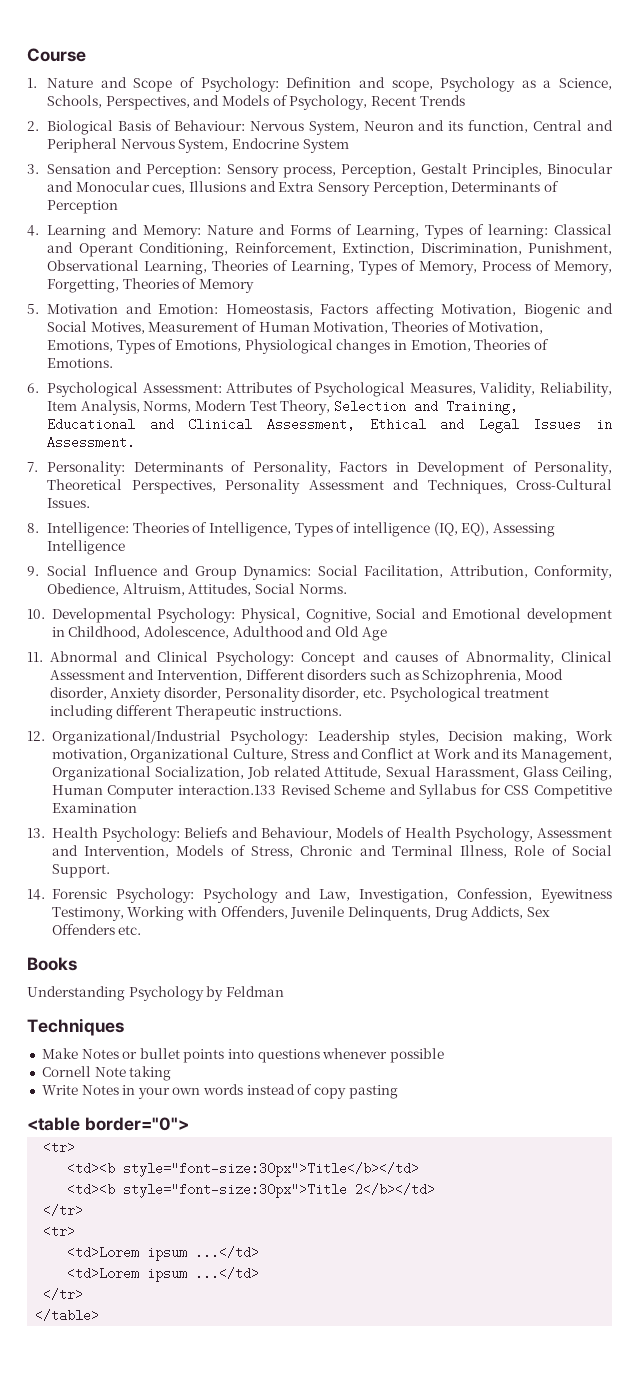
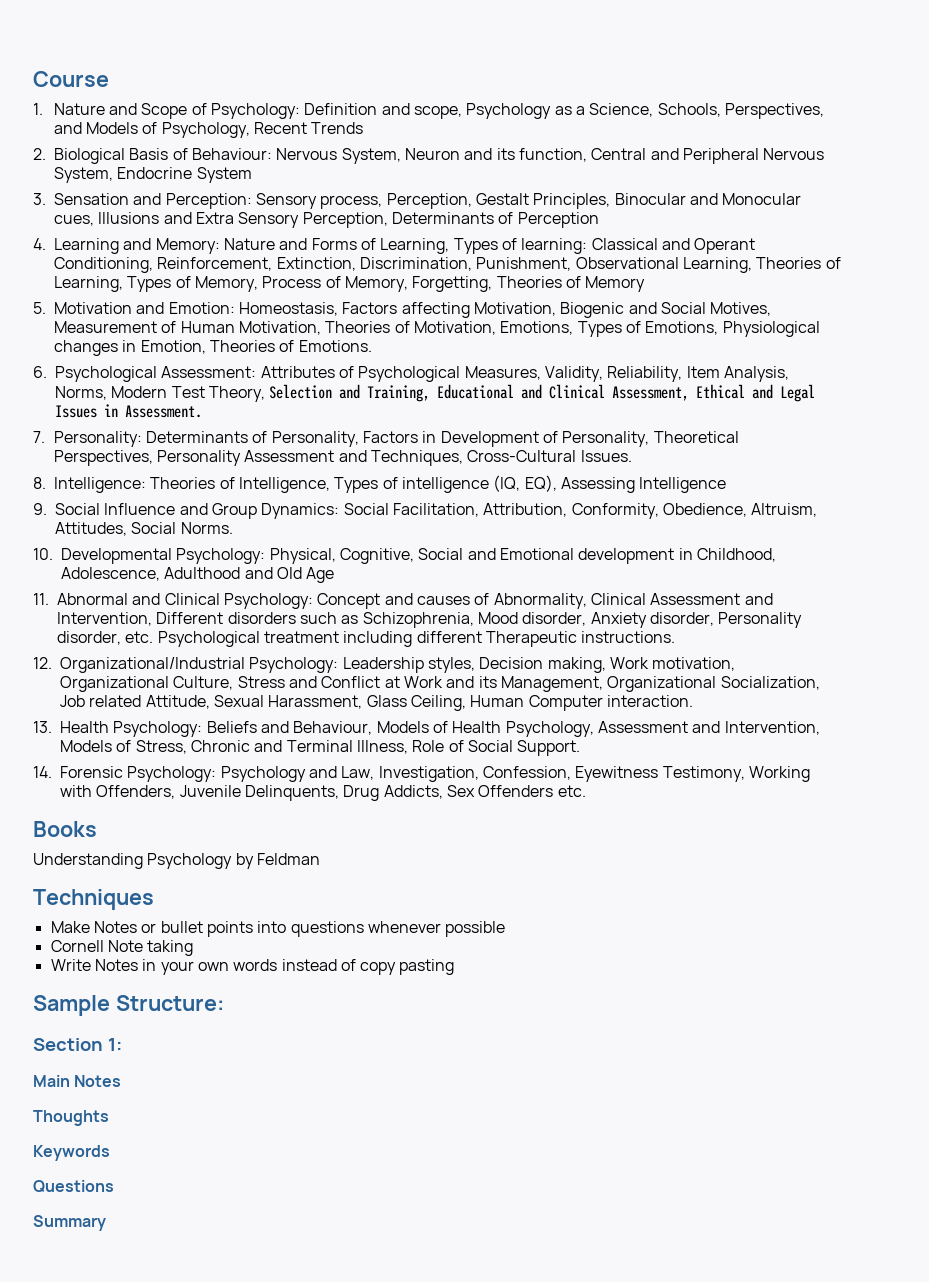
- 12. Organizational/Industrial Psychology: Leadership styles, Decision making, Work motivation, Organizational Culture, Stress and Conflict at Work and its Management, Organizational Socialization, Job related Attitude, Sexual Harassment, Glass Ceiling, Human Computer interaction.133 Revised Scheme and Syllabus for CSS Competitive Examination
+ 12. Organizational/Industrial Psychology: Leadership styles, Decision making, Work motivation, Organizational Culture, Stress and Conflict at Work and its Management, Organizational Socialization, Job related Attitude, Sexual Harassment, Glass Ceiling, Human Computer interaction.
- <table border="0">
- <tr>
- <td><b style="font-size:30px">Title</b></td>
- <td><b style="font-size:30px">Title 2</b></td>
- </tr>
- <tr>
- <td>Lorem ipsum ...</td>
- <td>Lorem ipsum ...</td>
- </tr>
- </table>
+ Sample Structure:
+ Section 1:
+ Main Notes
+ Thoughts
+ Keywords
+ Questions
+ Summary

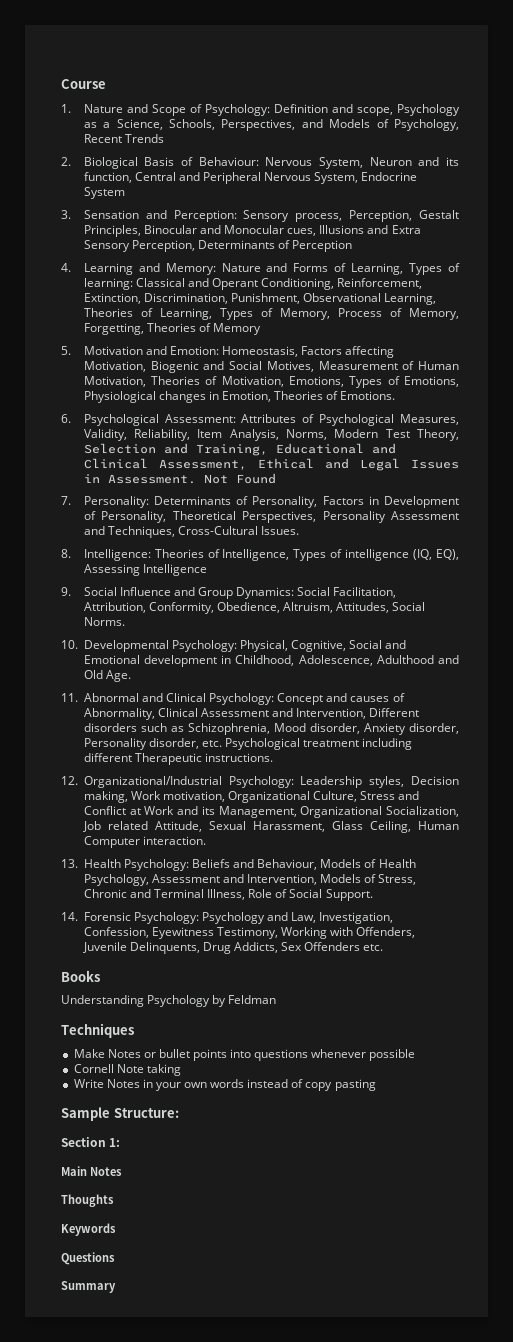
+ Not Found
- 10. Developmental Psychology: Physical, Cognitive, Social and Emotional development in Childhood, Adolescence, Adulthood and Old Age
+ 10. Developmental Psychology: Physical, Cognitive, Social and Emotional development in Childhood, Adolescence, Adulthood and Old Age.

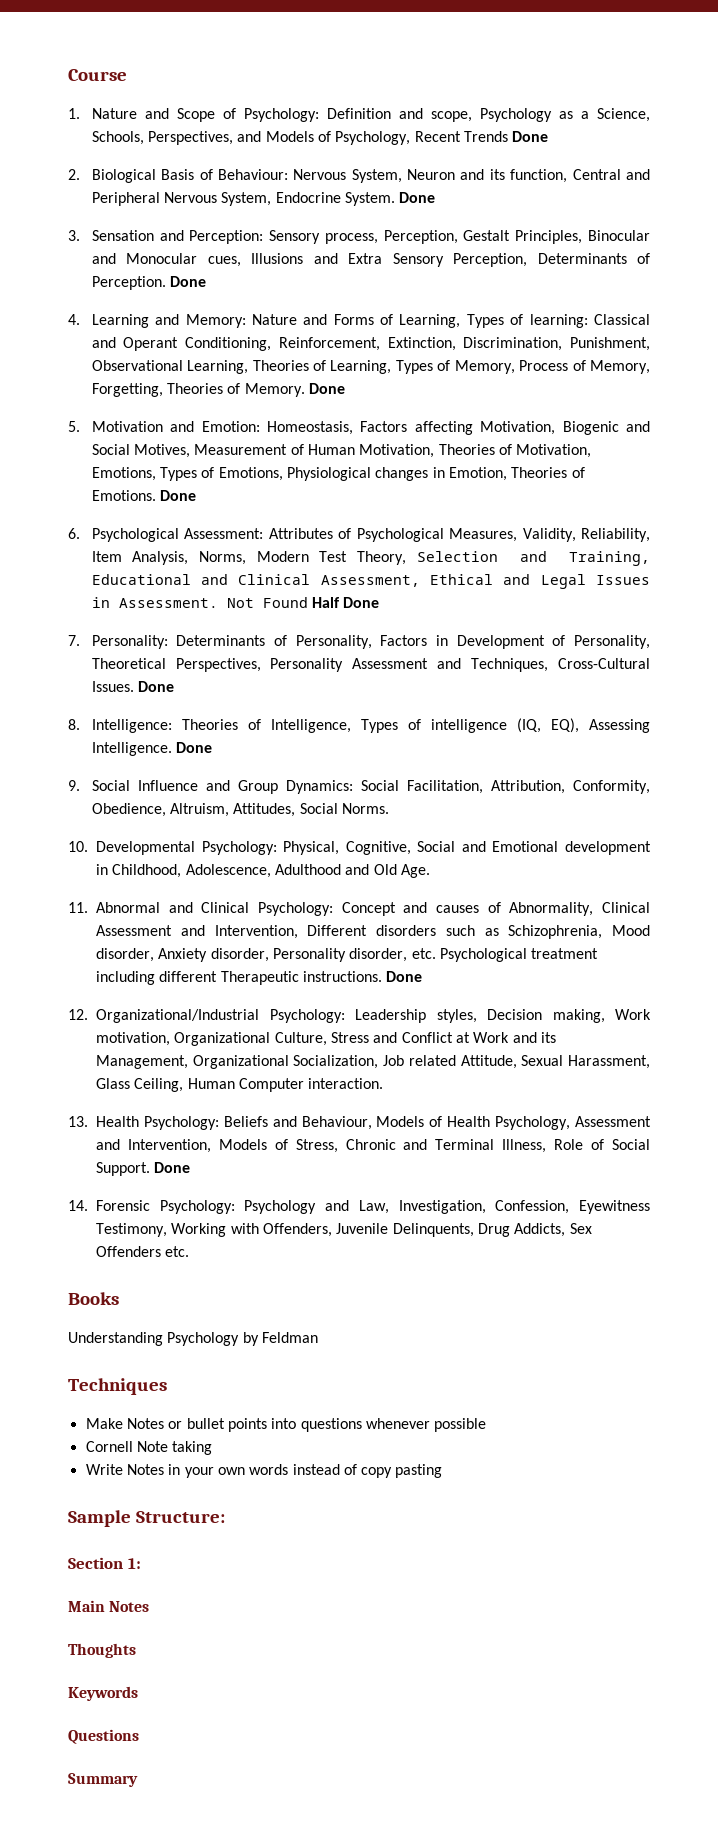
- 1. Nature and Scope of Psychology: Definition and scope, Psychology as a Science, Schools, Perspectives, and Models of Psychology, Recent Trends
+ 1. Nature and Scope of Psychology: Definition and scope, Psychology as a Science, Schools, Perspectives, and Models of Psychology, Recent Trends Done
- 2. Biological Basis of Behaviour: Nervous System, Neuron and its function, Central and Peripheral Nervous System, Endocrine System
+ 2. Biological Basis of Behaviour: Nervous System, Neuron and its function, Central and Peripheral Nervous System, Endocrine System. Done
- 3. Sensation and Perception: Sensory process, Perception, Gestalt Principles, Binocular and Monocular cues, Illusions and Extra Sensory Perception, Determinants of Perception
+ 3. Sensation and Perception: Sensory process, Perception, Gestalt Principles, Binocular and Monocular cues, Illusions and Extra Sensory Perception, Determinants of Perception. Done
- 4. Learning and Memory: Nature and Forms of Learning, Types of learning: Classical and Operant Conditioning, Reinforcement, Extinction, Discrimination, Punishment, Observational Learning, Theories of Learning, Types of Memory, Process of Memory, Forgetting, Theories of Memory
+ 4. Learning and Memory: Nature and Forms of Learning, Types of learning: Classical and Operant Conditioning, Reinforcement, Extinction, Discrimination, Punishment, Observational Learning, Theories of Learning, Types of Memory, Process of Memory, Forgetting, Theories of Memory. Done
- 5. Motivation and Emotion: Homeostasis, Factors affecting Motivation, Biogenic and Social Motives, Measurement of Human Motivation, Theories of Motivation, Emotions, Types of Emotions, Physiological changes in Emotion, Theories of Emotions.
+ 5. Motivation and Emotion: Homeostasis, Factors affecting Motivation, Biogenic and Social Motives, Measurement of Human Motivation, Theories of Motivation, Emotions, Types of Emotions, Physiological changes in Emotion, Theories of Emotions. Done
- Not Found
+ Not Found Half Done
- 7. Personality: Determinants of Personality, Factors in Development of Personality, Theoretical Perspectives, Personality Assessment and Techniques, Cross-Cultural Issues.
+ 7. Personality: Determinants of Personality, Factors in Development of Personality, Theoretical Perspectives, Personality Assessment and Techniques, Cross-Cultural Issues. Done
- 8. Intelligence: Theories of Intelligence, Types of intelligence (IQ, EQ), Assessing Intelligence
+ 8. Intelligence: Theories of Intelligence, Types of intelligence (IQ, EQ), Assessing Intelligence. Done
- 11. Abnormal and Clinical Psychology: Concept and causes of Abnormality, Clinical Assessment and Intervention, Different disorders such as Schizophrenia, Mood disorder, Anxiety disorder, Personality disorder, etc. Psychological treatment including different Therapeutic instructions.
+ 11. Abnormal and Clinical Psychology: Concept and causes of Abnormality, Clinical Assessment and Intervention, Different disorders such as Schizophrenia, Mood disorder, Anxiety disorder, Personality disorder, etc. Psychological treatment including different Therapeutic instructions. Done
- 13. Health Psychology: Beliefs and Behaviour, Models of Health Psychology, Assessment and Intervention, Models of Stress, Chronic and Terminal Illness, Role of Social Support.
+ 13. Health Psychology: Beliefs and Behaviour, Models of Health Psychology, Assessment and Intervention, Models of Stress, Chronic and Terminal Illness, Role of Social Support. Done

